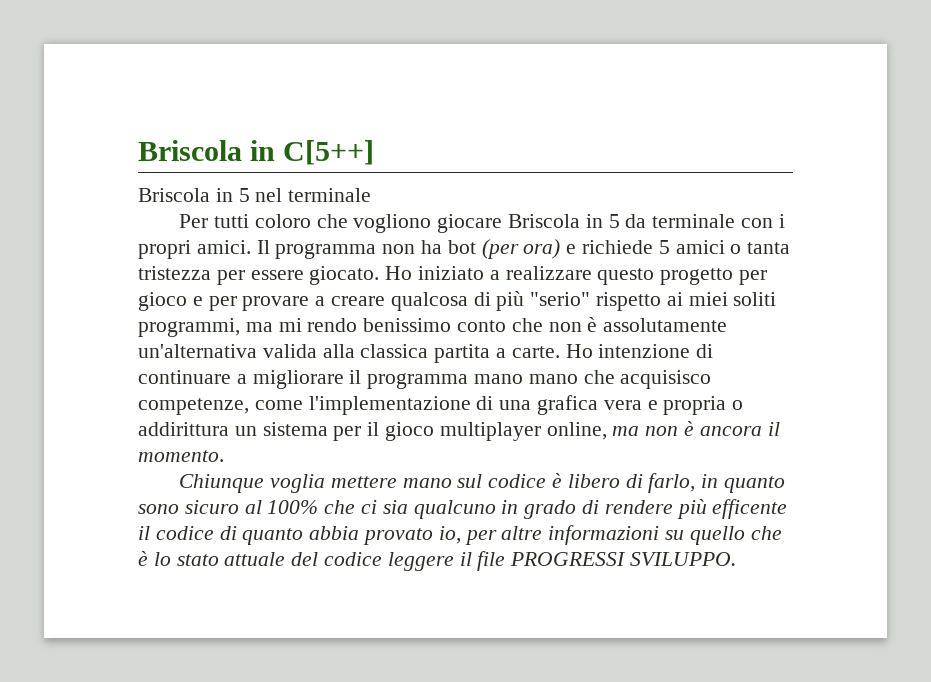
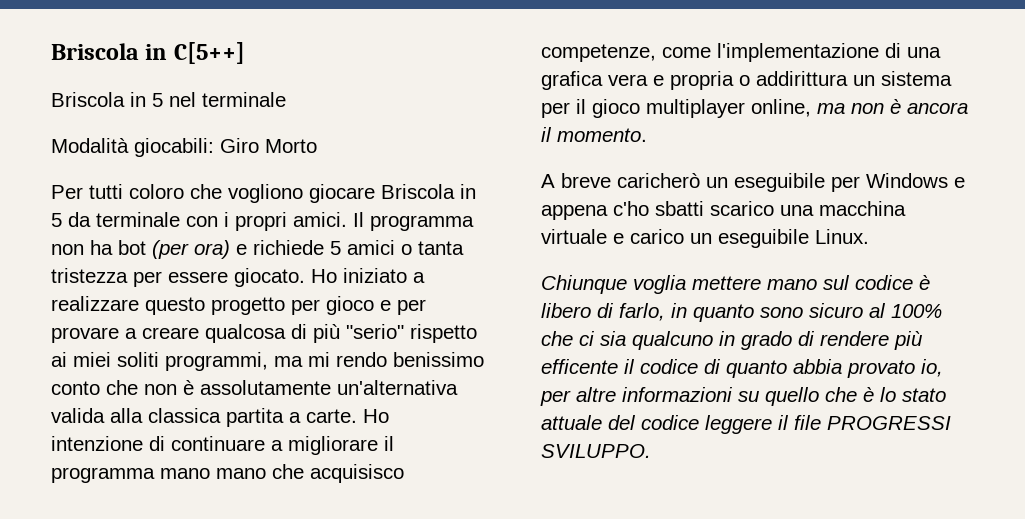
+ Modalità giocabili: Giro Morto
+ A breve caricherò un eseguibile per Windows e appena c'ho sbatti scarico una macchina virtuale e carico un eseguibile Linux.

